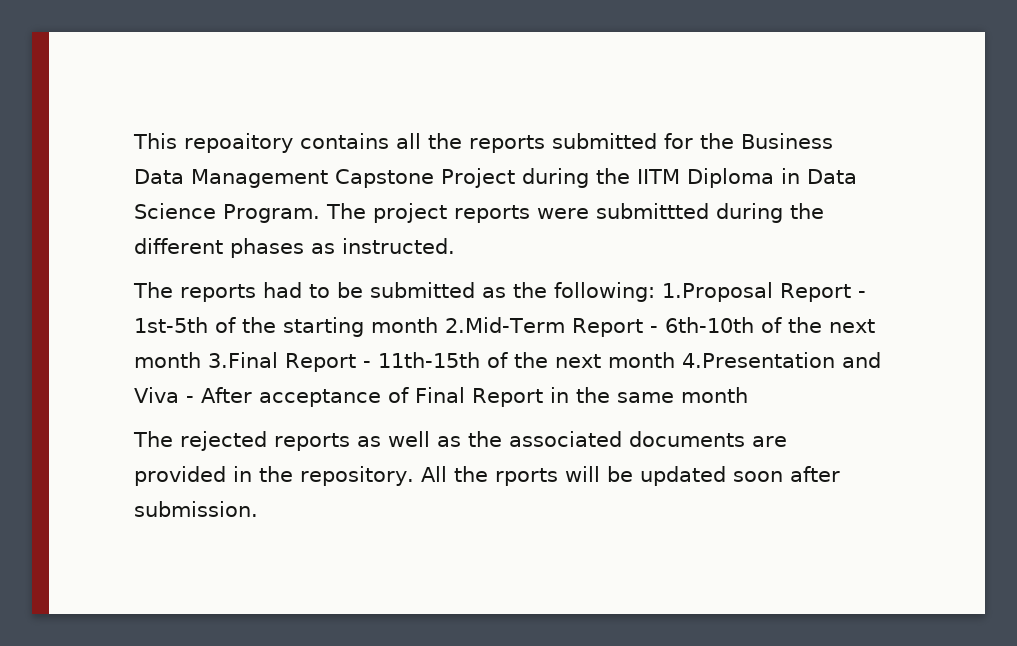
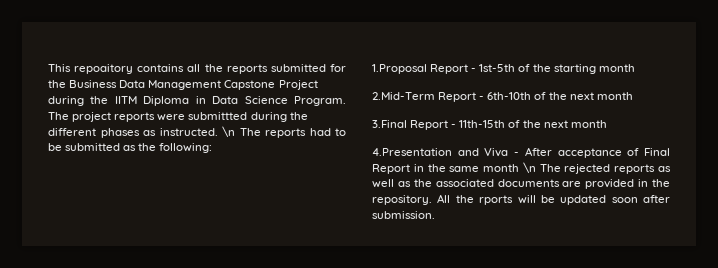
- The project reports were submittted during the different phases as instructed.
- The reports had to be submitted as the following: 1.Proposal Report - 1st-5th of the starting month 2.Mid-Term Report - 6th-10th of the next month 3.Final Report - 11th-15th of the next month 4.Presentation and Viva - After acceptance of Final Report in the same month
- The rejected reports as well as the associated documents are provided in the repository.
+ The project reports were submittted during the different phases as instructed. \n The reports had to be submitted as the following:
+ 1.Proposal Report - 1st-5th of the starting month
+ 2.Mid-Term Report - 6th-10th of the next month
+ 3.Final Report - 11th-15th of the next month
+ 4.Presentation and Viva - After acceptance of Final Report in the same month \n The rejected reports as well as the associated documents are provided in the repository.

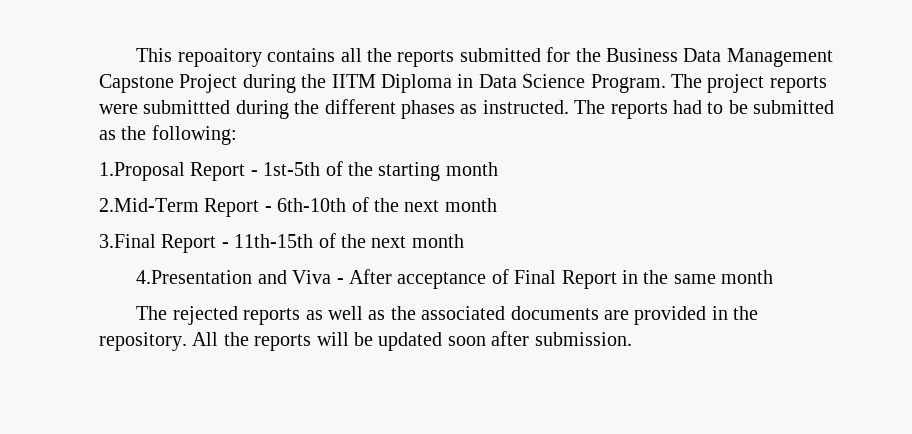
- \n The reports had to be submitted as the following:
+ The reports had to be submitted as the following:
- 4.Presentation and Viva - After acceptance of Final Report in the same month \n The rejected reports as well as the associated documents are provided in the repository.
+ 4.Presentation and Viva - After acceptance of Final Report in the same month
+ The rejected reports as well as the associated documents are provided in the repository.
- All the rports will be updated soon after submission.
+ All the reports will be updated soon after submission.

